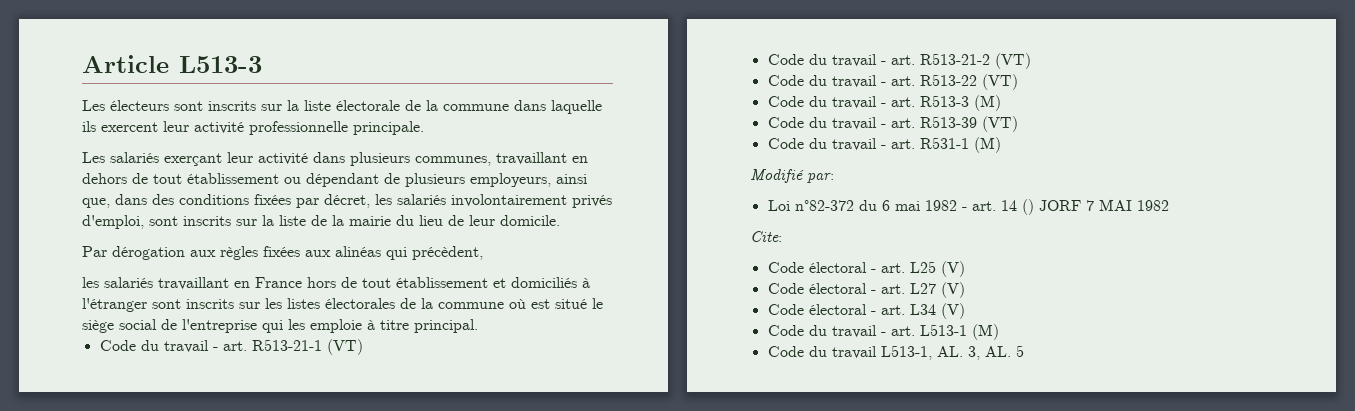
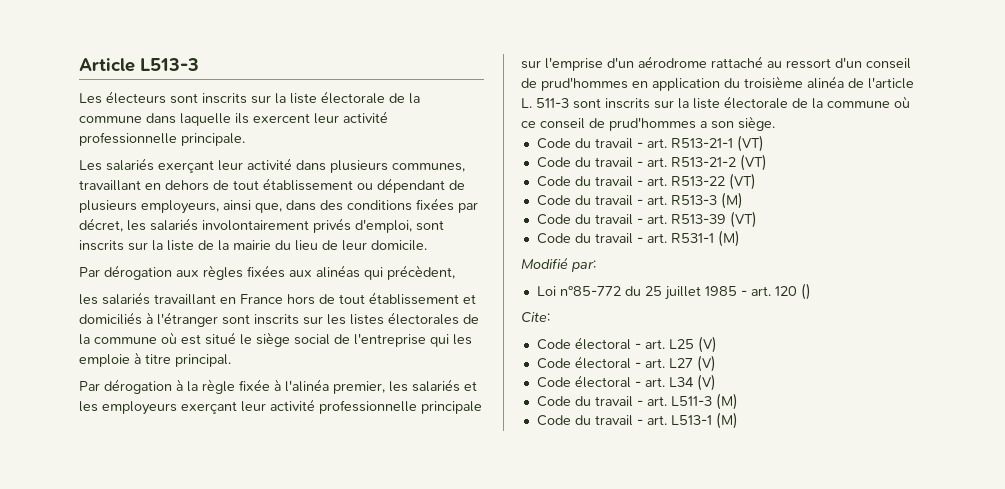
+ Par dérogation à la règle fixée à l'alinéa premier, les salariés et les employeurs exerçant leur activité professionnelle principale sur l'emprise d'un aérodrome rattaché au ressort d'un conseil de prud'hommes en application du troisième alinéa de l'article L. 511-3 sont inscrits sur la liste électorale de la commune où ce conseil de prud'hommes a son siège.
- Loi n°82-372 du 6 mai 1982 - art. 14 () JORF 7 MAI 1982
+ Loi n°85-772 du 25 juillet 1985 - art. 120 ()
+ Code du travail - art. L511-3 (M)
  Code du travail - art. L513-1 (M)
- Code du travail L513-1, AL. 3, AL. 5

